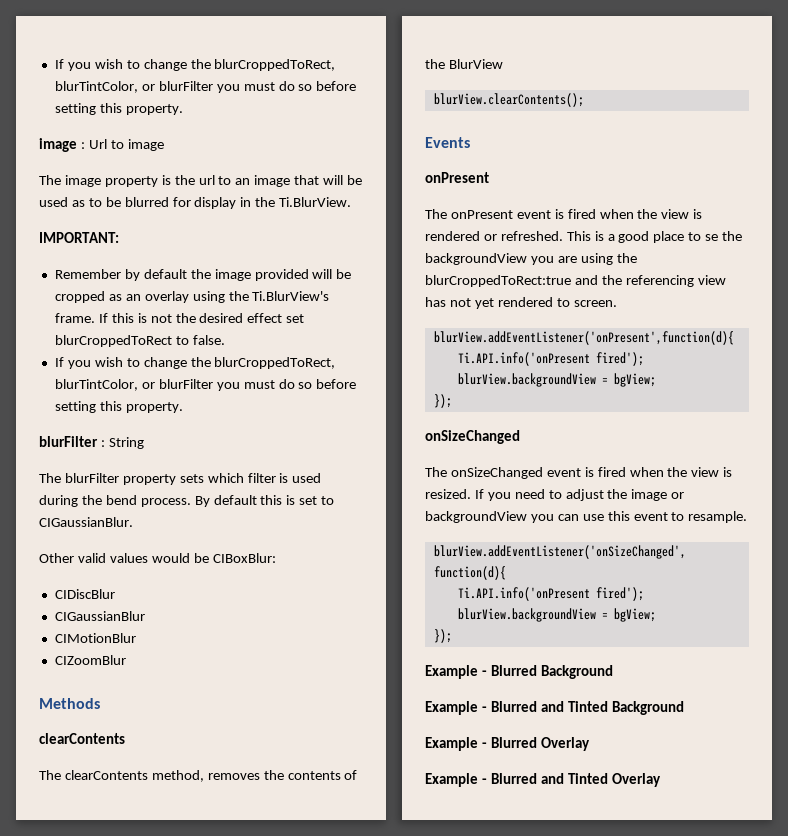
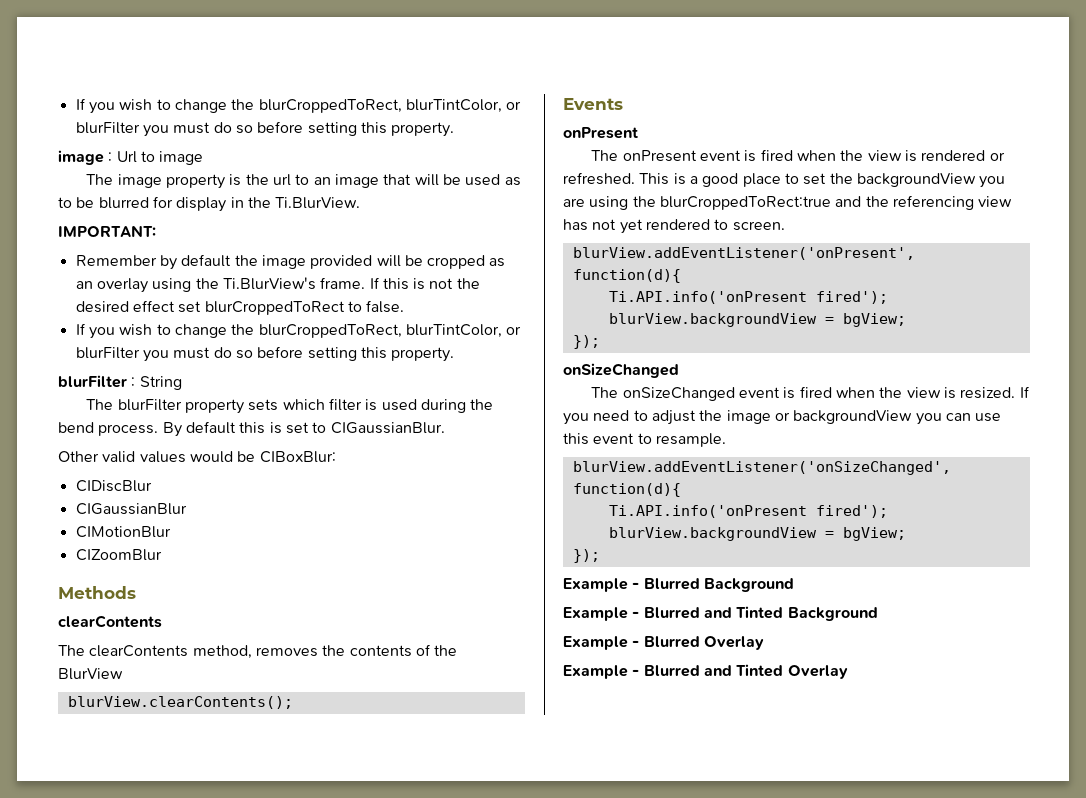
- This is a good place to se the backgroundView you are using the blurCroppedToRect:true and the referencing view has not yet rendered to screen.
+ This is a good place to set the backgroundView you are using the blurCroppedToRect:true and the referencing view has not yet rendered to screen.

